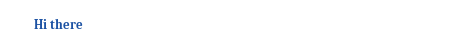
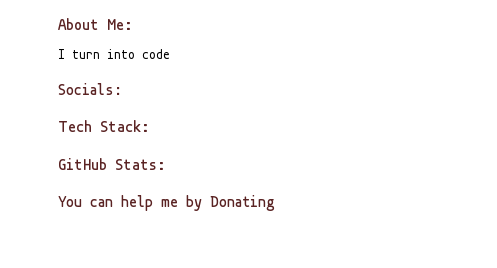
- Hi there
+ About Me:
+ I turn into code
+ Socials:
+ Tech Stack:
+ GitHub Stats:
+ You can help me by Donating

